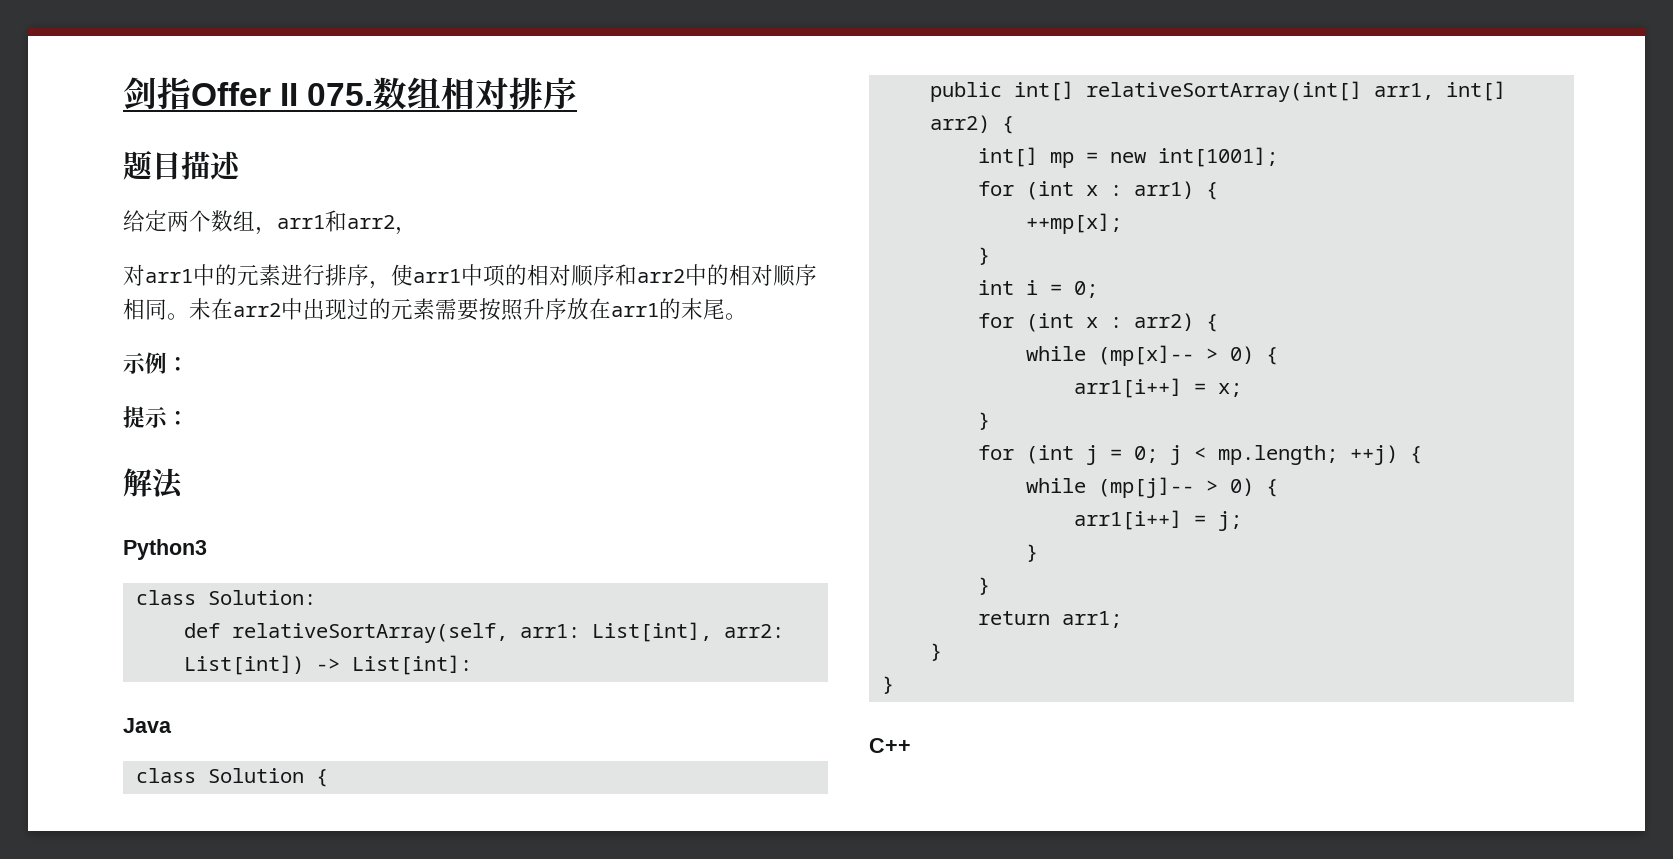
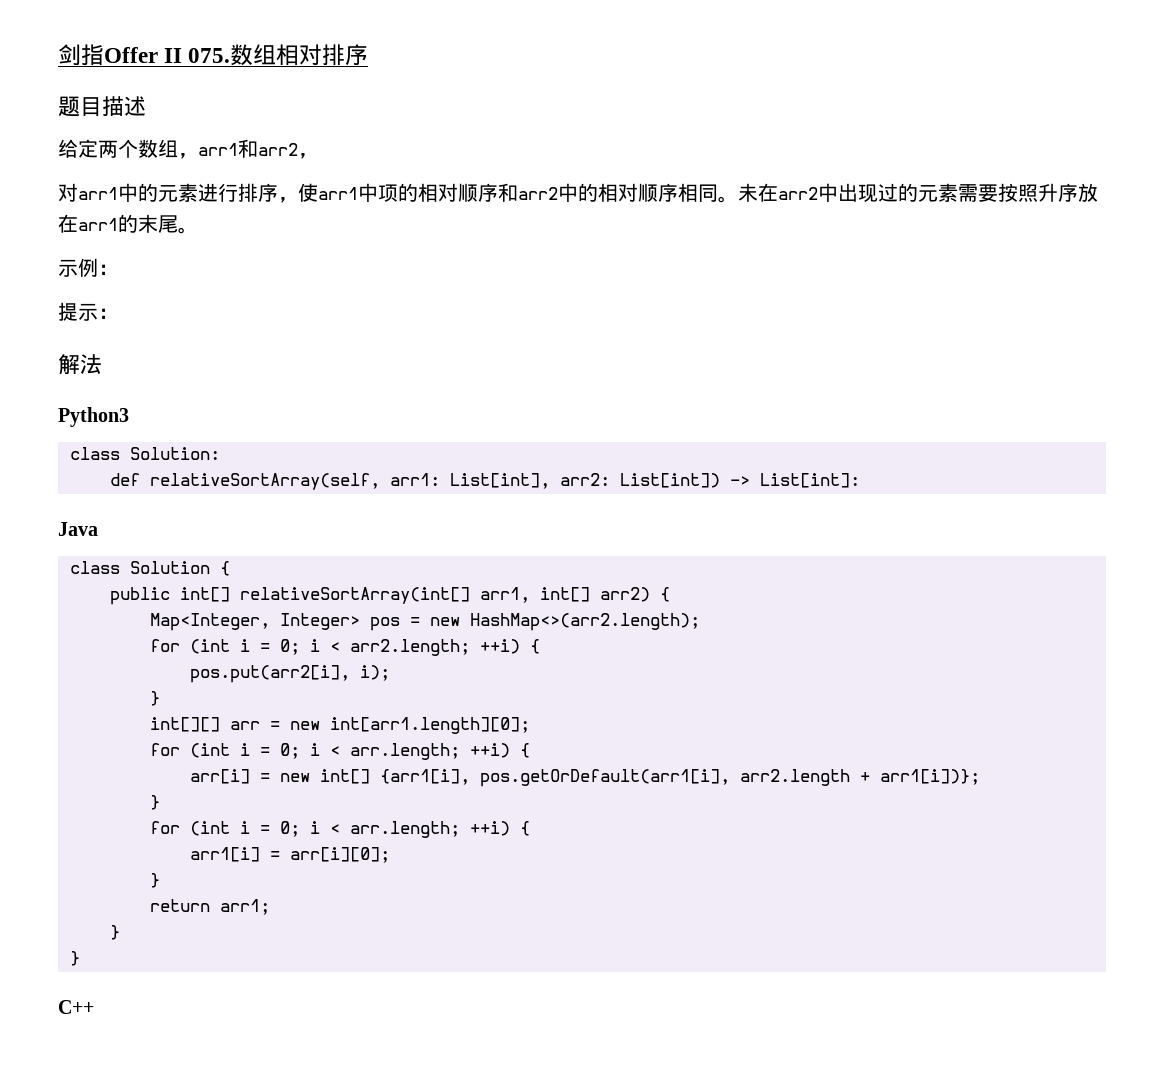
- int[] mp = new int[1001];
- for (int x : arr1) {
- ++mp[x];
+ Map<Integer, Integer> pos = new HashMap<>(arr2.length);
+ for (int i = 0; i < arr2.length; ++i) {
+ pos.put(arr2[i], i);
  }
- int i = 0;
- for (int x : arr2) {
- while (mp[x]-- > 0) {
- arr1[i++] = x;
+ int[][] arr = new int[arr1.length][0];
+ for (int i = 0; i < arr.length; ++i) {
+ arr[i] = new int[] {arr1[i], pos.getOrDefault(arr1[i], arr2.length + arr1[i])};
  }
- for (int j = 0; j < mp.length; ++j) {
- while (mp[j]-- > 0) {
- arr1[i++] = j;
- }
+ for (int i = 0; i < arr.length; ++i) {
+ arr1[i] = arr[i][0];

